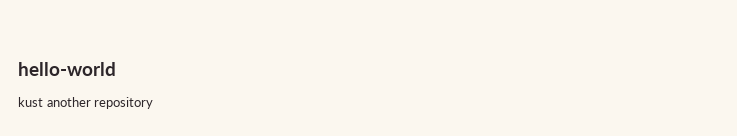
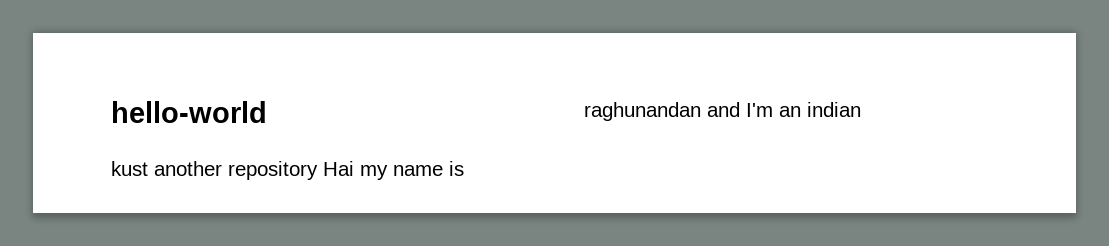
- kust another repository
+ kust another repository Hai my name is raghunandan and I'm an indian

